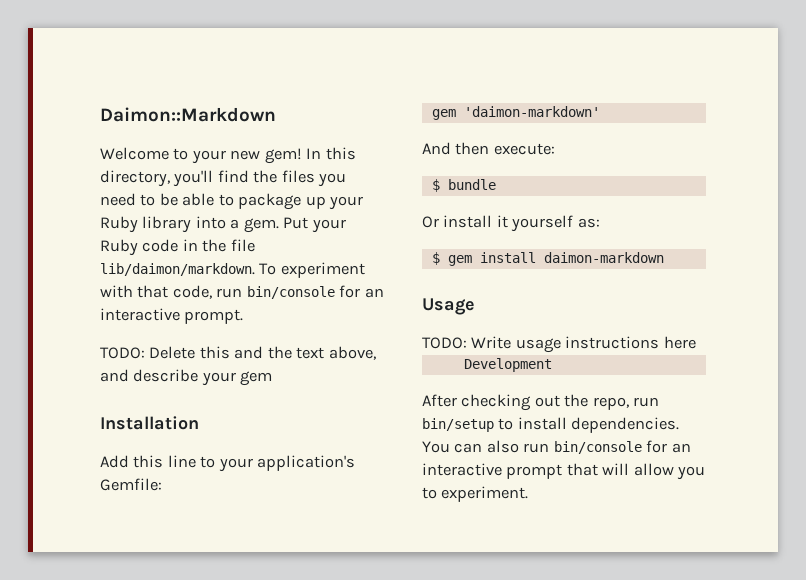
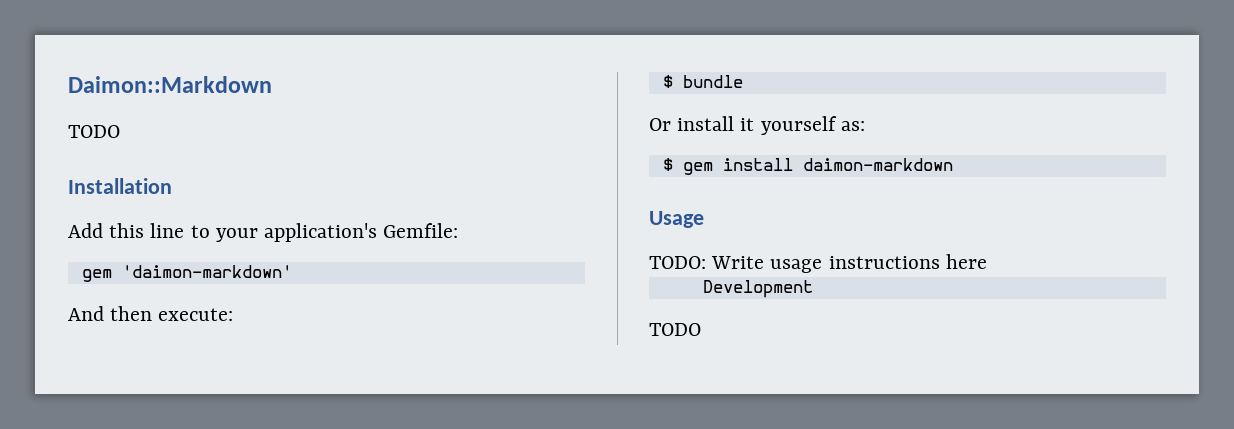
  Daimon::Markdown
- Welcome to your new gem! In this directory, you'll find the files you need to be able to package up your Ruby library into a gem. Put your Ruby code in the file lib/daimon/markdown. To experiment with that code, run bin/console for an interactive prompt.
- TODO: Delete this and the text above, and describe your gem
+ TODO
  Development
- After checking out the repo, run bin/setup to install dependencies. You can also run bin/console for an interactive prompt that will allow you to experiment.
+ TODO

